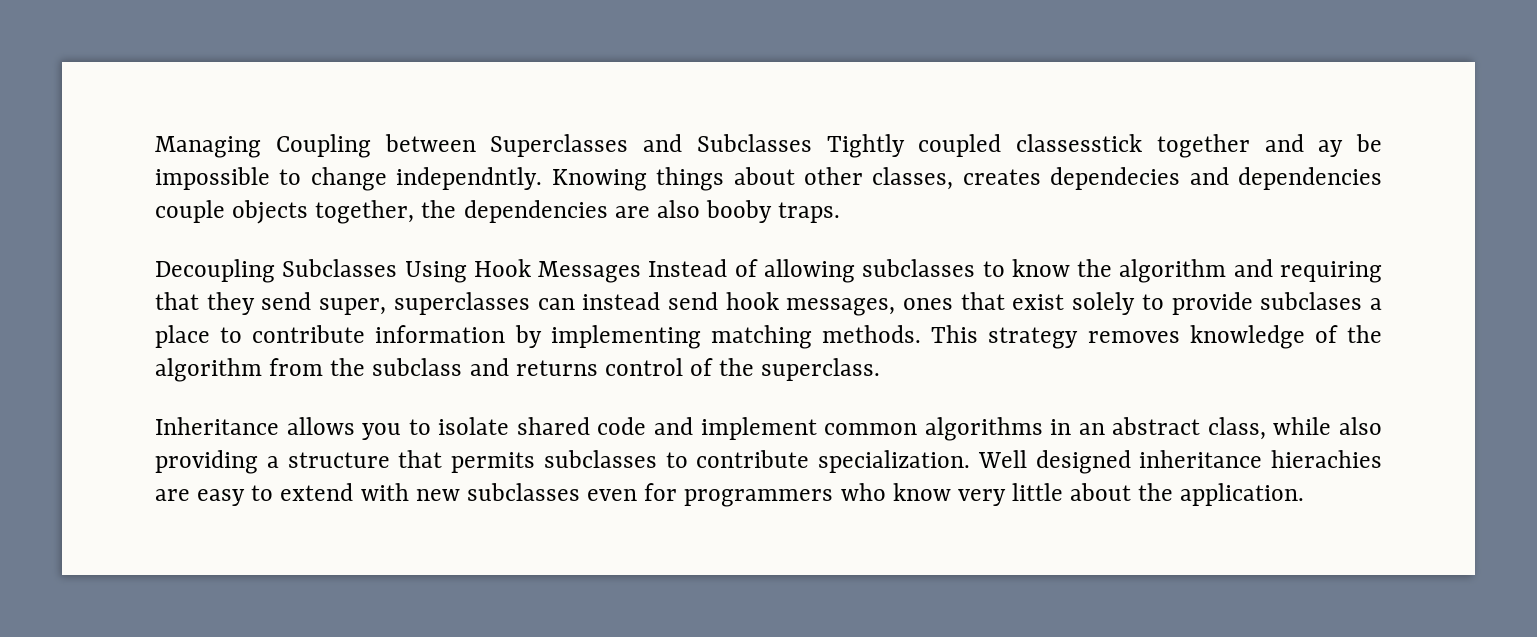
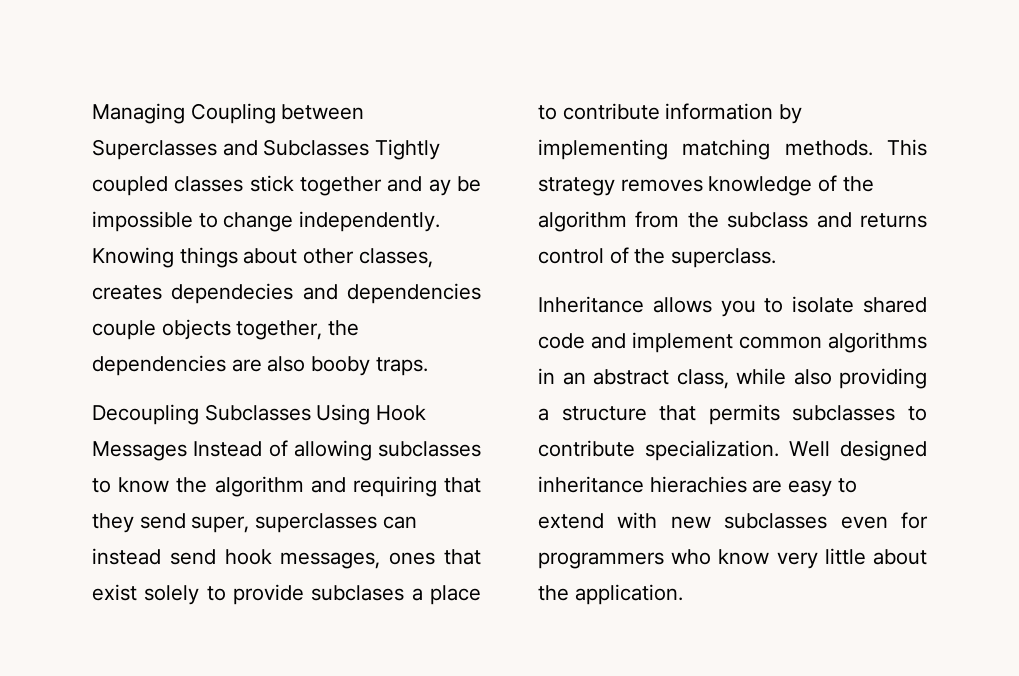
- Managing Coupling between Superclasses and Subclasses Tightly coupled classesstick together and ay be impossible to change independntly.
+ Managing Coupling between Superclasses and Subclasses Tightly coupled classes stick together and ay be impossible to change independently.

